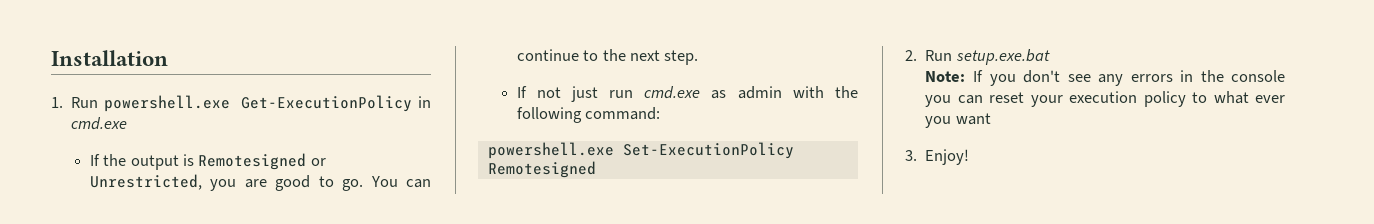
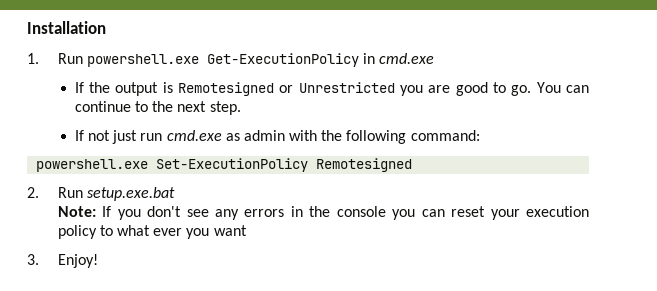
- If the output is Remotesigned or Unrestricted, you are good to go.
+ If the output is Remotesigned or Unrestricted you are good to go.

